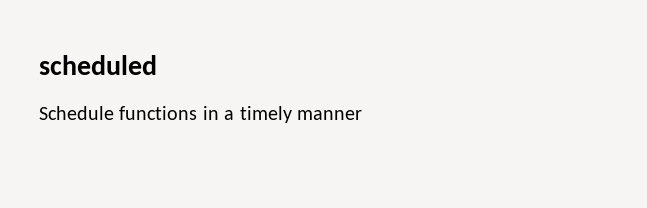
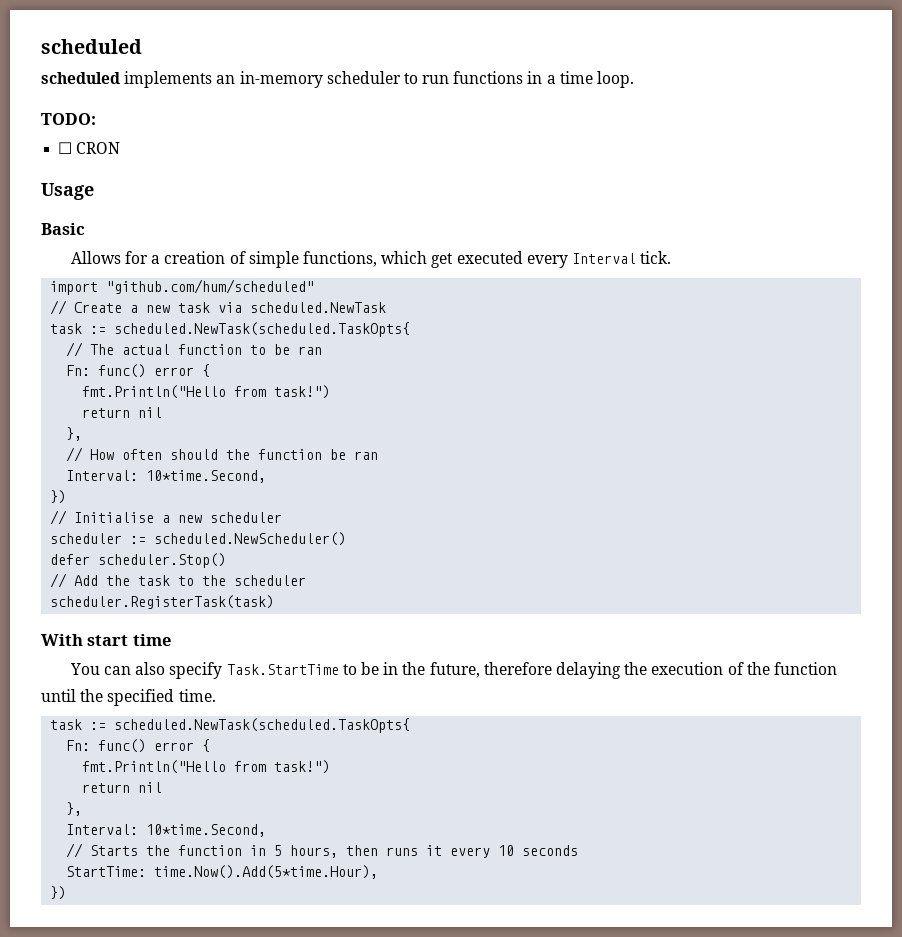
- Schedule functions in a timely manner
+ scheduled implements an in-memory scheduler to run functions in a time loop.
+ TODO:
+ ☐ CRON
+ Usage
+ Basic
+ Allows for a creation of simple functions, which get executed every Interval tick.
+ import "github.com/hum/scheduled"
+ // Create a new task via scheduled.NewTask
+ task := scheduled.NewTask(scheduled.TaskOpts{
+ // The actual function to be ran
+ Fn: func() error {
+ fmt.Println("Hello from task!")
+ return nil
+ },
+ // How often should the function be ran
+ Interval: 10*time.Second,
+ })
+ // Initialise a new scheduler
+ scheduler := scheduled.NewScheduler()
+ defer scheduler.Stop()
+ // Add the task to the scheduler
+ scheduler.RegisterTask(task)
+ With start time
+ You can also specify Task.StartTime to be in the future, therefore delaying the execution of the function until the specified time.
+ task := scheduled.NewTask(scheduled.TaskOpts{
+ Fn: func() error {
+ fmt.Println("Hello from task!")
+ return nil
+ },
+ Interval: 10*time.Second,
+ // Starts the function in 5 hours, then runs it every 10 seconds
+ StartTime: time.Now().Add(5*time.Hour),
+ })

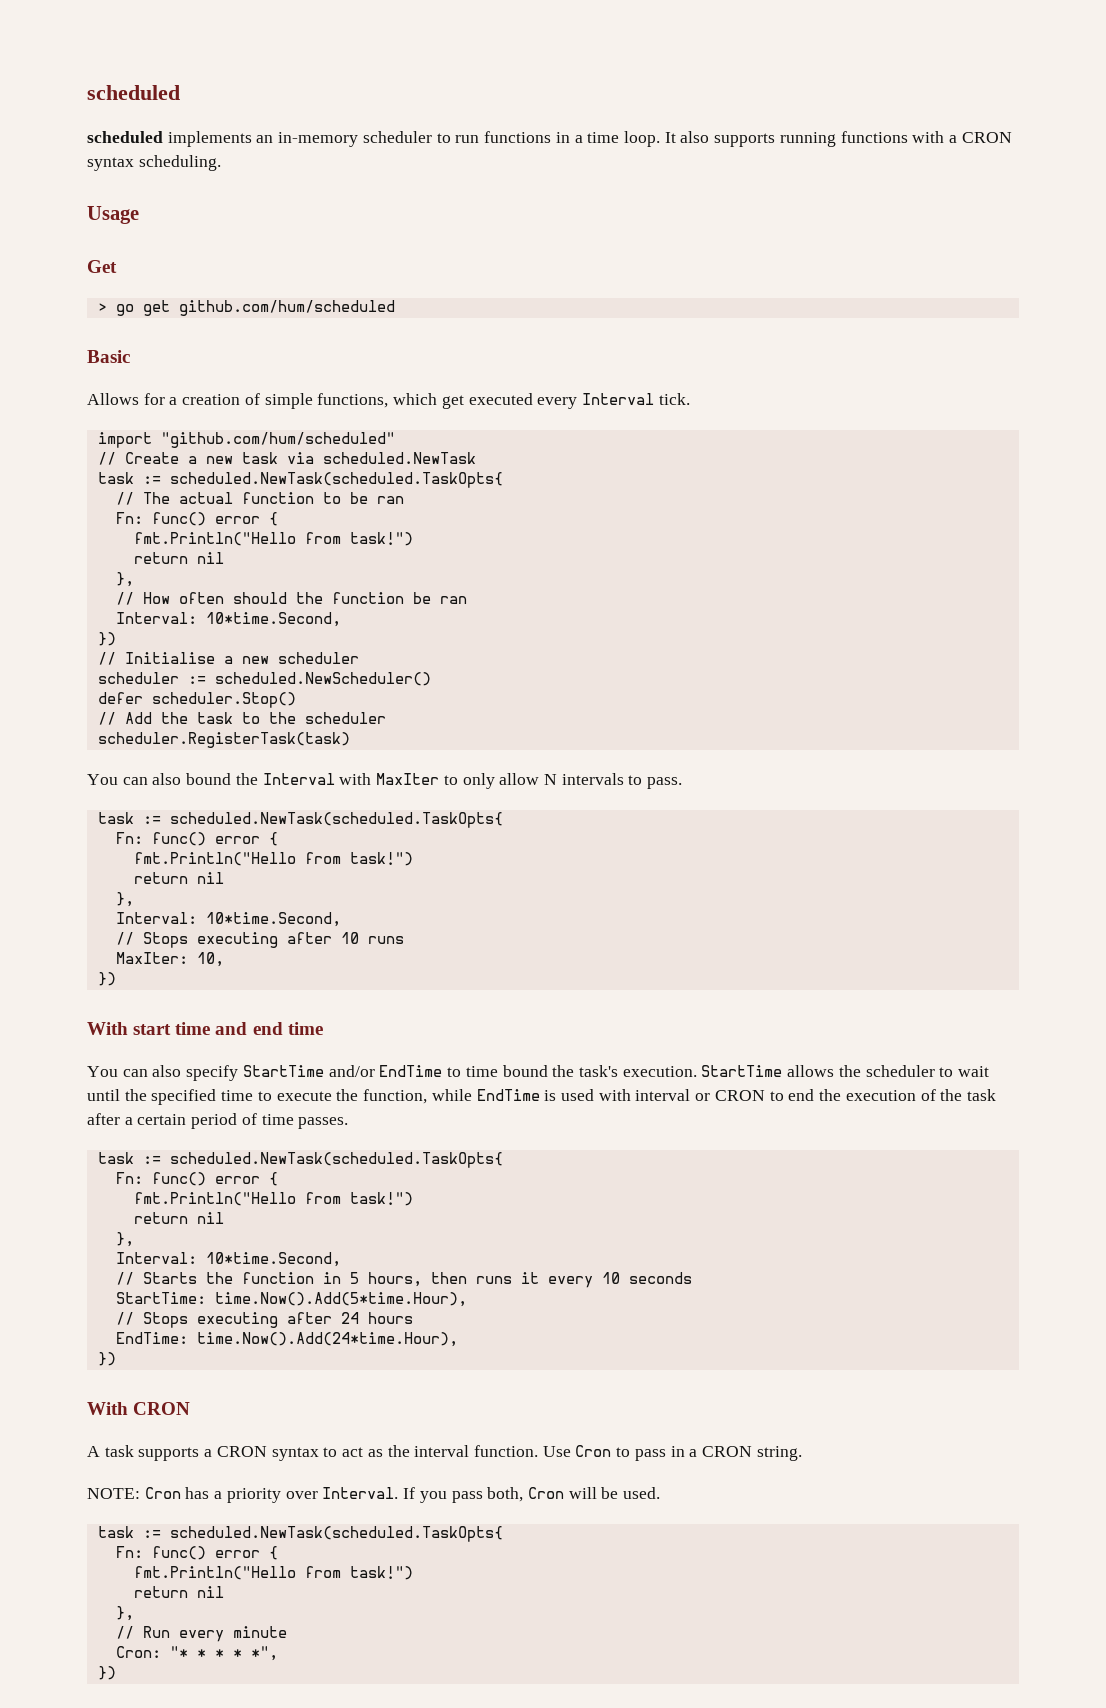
- scheduled implements an in-memory scheduler to run functions in a time loop.
- TODO:
- ☐ CRON
+ scheduled implements an in-memory scheduler to run functions in a time loop. It also supports running functions with a CRON syntax scheduling.
+ Get
+ > go get github.com/hum/scheduled
+ You can also bound the Interval with MaxIter to only allow N intervals to pass.
+ task := scheduled.NewTask(scheduled.TaskOpts{
+ Fn: func() error {
+ fmt.Println("Hello from task!")
+ return nil
+ },
+ Interval: 10*time.Second,
+ // Stops executing after 10 runs
+ MaxIter: 10,
+ })
- With start time
+ With start time and end time
- You can also specify Task.StartTime to be in the future, therefore delaying the execution of the function until the specified time.
+ You can also specify StartTime and/or EndTime to time bound the task's execution. StartTime allows the scheduler to wait until the specified time to execute the function, while EndTime is used with interval or CRON to end the execution of the task after a certain period of time passes.
+ // Stops executing after 24 hours
+ EndTime: time.Now().Add(24*time.Hour),
+ })
+ With CRON
+ A task supports a CRON syntax to act as the interval function. Use Cron to pass in a CRON string.
+ NOTE: Cron has a priority over Interval. If you pass both, Cron will be used.
+ task := scheduled.NewTask(scheduled.TaskOpts{
+ Fn: func() error {
+ fmt.Println("Hello from task!")
+ return nil
+ },
+ // Run every minute
+ Cron: "* * * * *",

